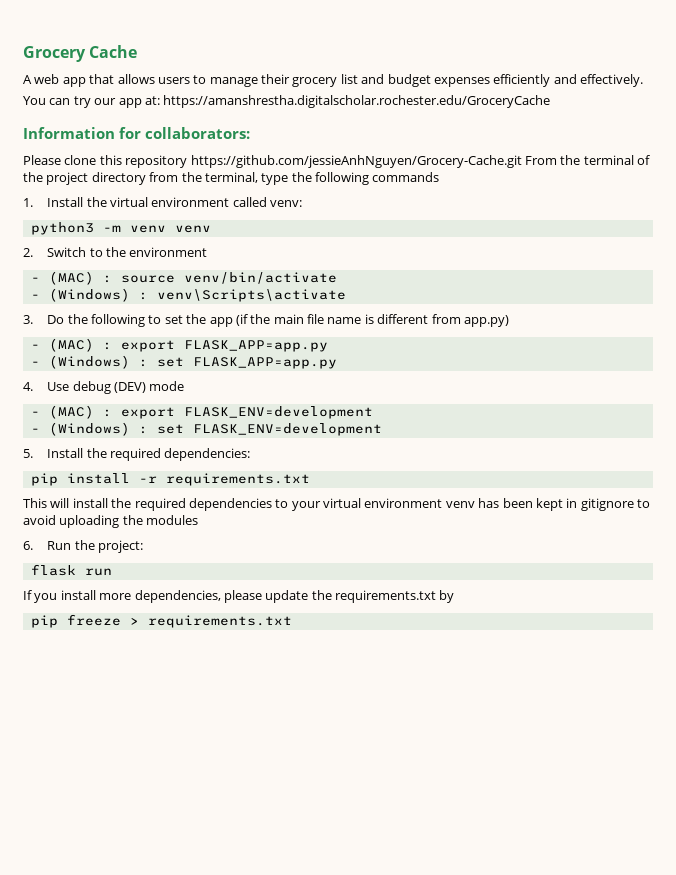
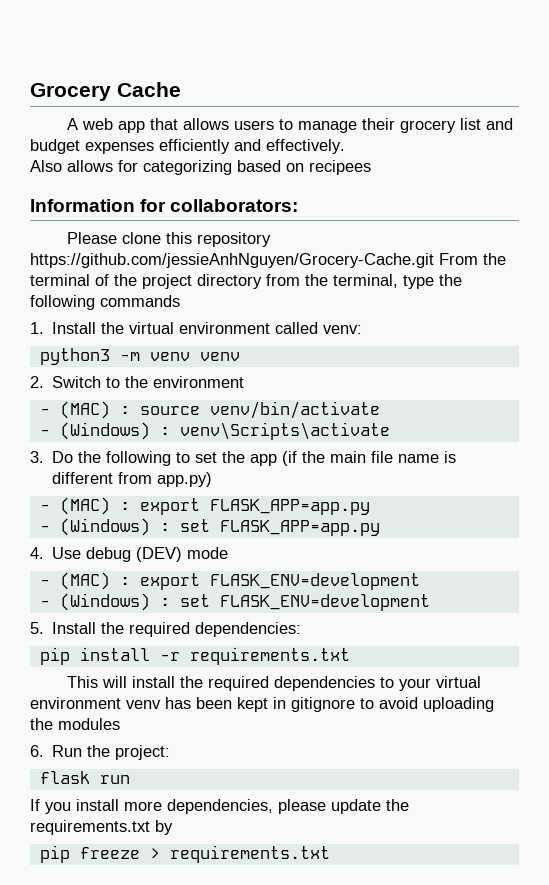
- You can try our app at: https://amanshrestha.digitalscholar.rochester.edu/GroceryCache
+ Also allows for categorizing based on recipees

